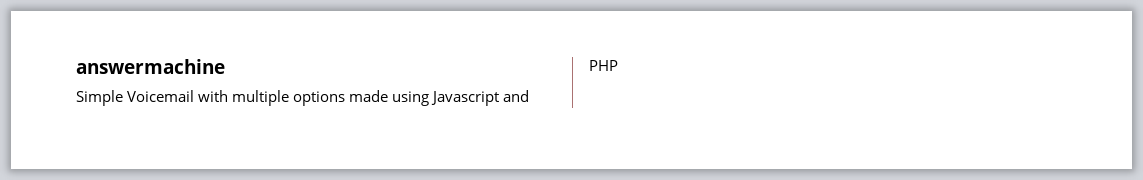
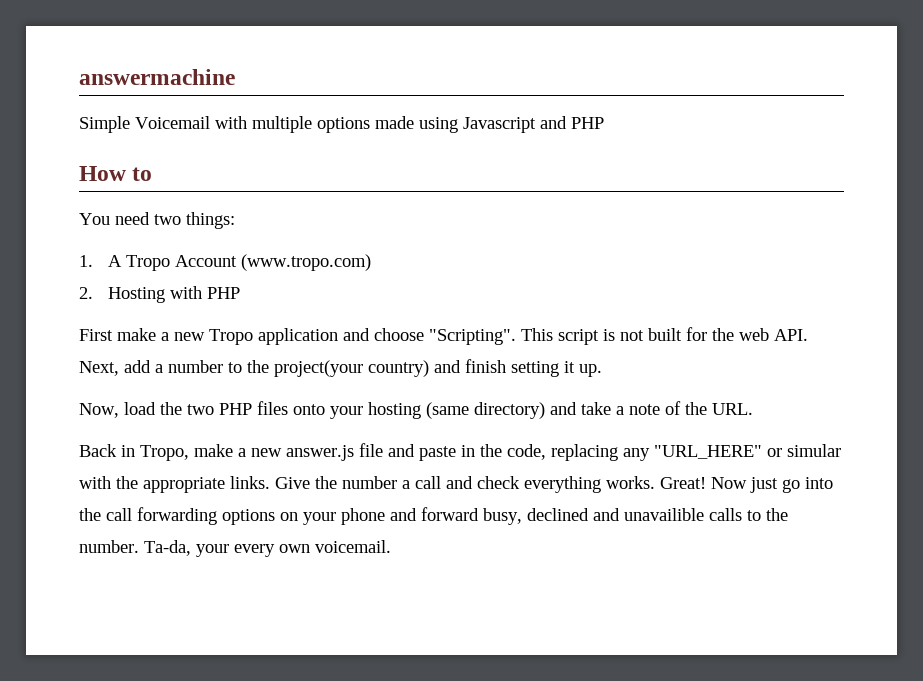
+ How to
+ You need two things:
+ 1. A Tropo Account (www.tropo.com)
+ 2. Hosting with PHP
+ First make a new Tropo application and choose "Scripting". This script is not built for the web API. Next, add a number to the project(your country) and finish setting it up.
+ Now, load the two PHP files onto your hosting (same directory) and take a note of the URL.
+ Back in Tropo, make a new answer.js file and paste in the code, replacing any "URL_HERE" or simular with the appropriate links. Give the number a call and check everything works. Great! Now just go into the call forwarding options on your phone and forward busy, declined and unavailible calls to the number. Ta-da, your every own voicemail.

